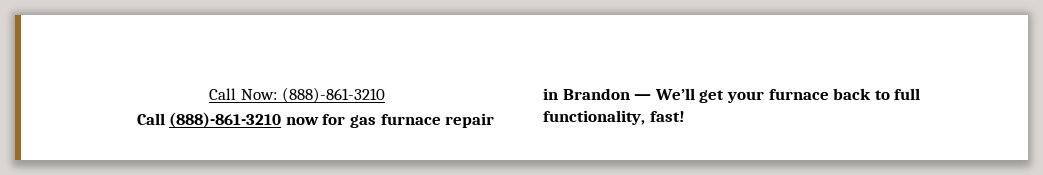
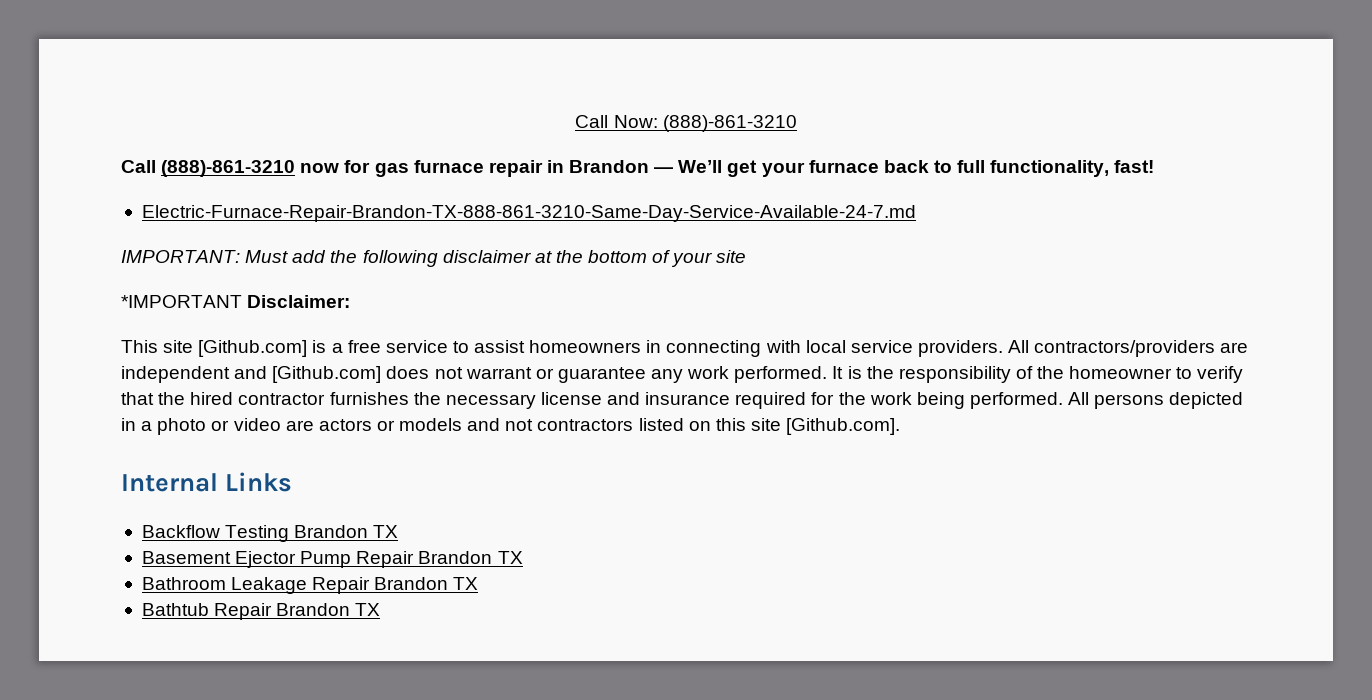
+ Electric-Furnace-Repair-Brandon-TX-888-861-3210-Same-Day-Service-Available-24-7.md
+ IMPORTANT: Must add the following disclaimer at the bottom of your site
+ *IMPORTANT Disclaimer:
+ This site [Github.com] is a free service to assist homeowners in connecting with local service providers. All contractors/providers are independent and [Github.com] does not warrant or guarantee any work performed. It is the responsibility of the homeowner to verify that the hired contractor furnishes the necessary license and insurance required for the work being performed. All persons depicted in a photo or video are actors or models and not contractors listed on this site [Github.com].
+ Internal Links
+ Backflow Testing Brandon TX
+ Basement Ejector Pump Repair Brandon TX
+ Bathroom Leakage Repair Brandon TX
+ Bathtub Repair Brandon TX

